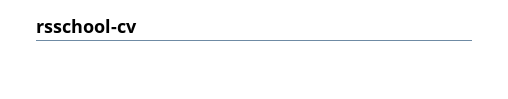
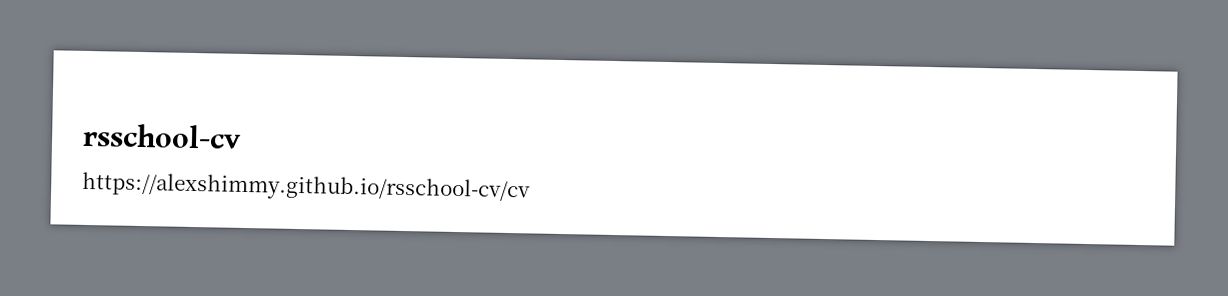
+ https://alexshimmy.github.io/rsschool-cv/cv

